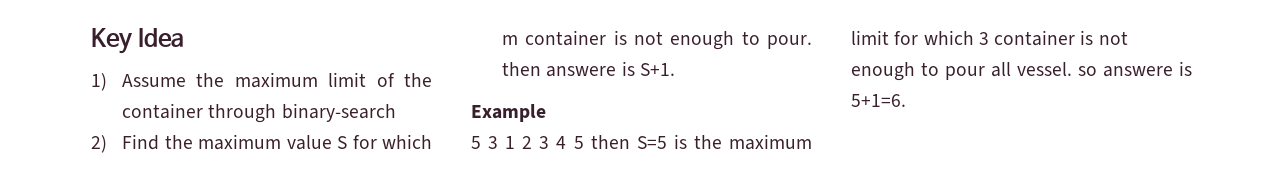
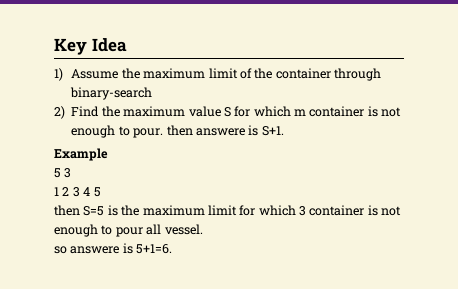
- 5 3 1 2 3 4 5 then S=5 is the maximum limit for which 3 container is not enough to pour all vessel. so answere is 5+1=6.
+ 5 3
+ 1 2 3 4 5
+ then S=5 is the maximum limit for which 3 container is not enough to pour all vessel.
+ so answere is 5+1=6.

